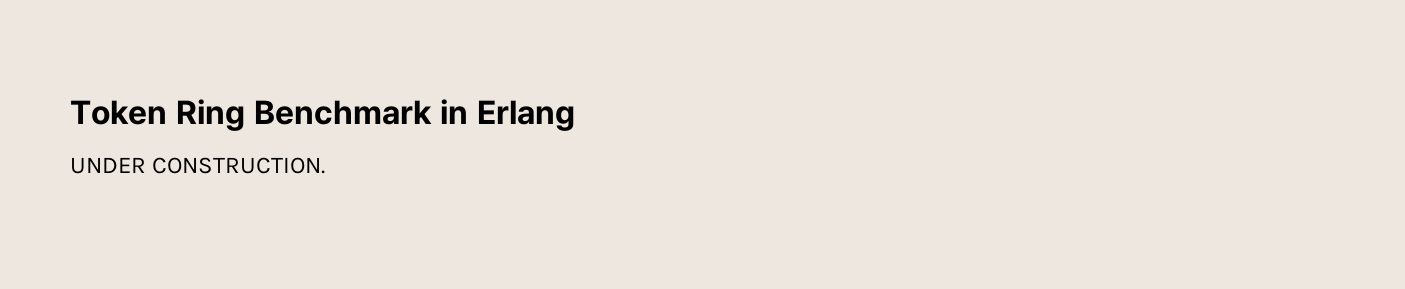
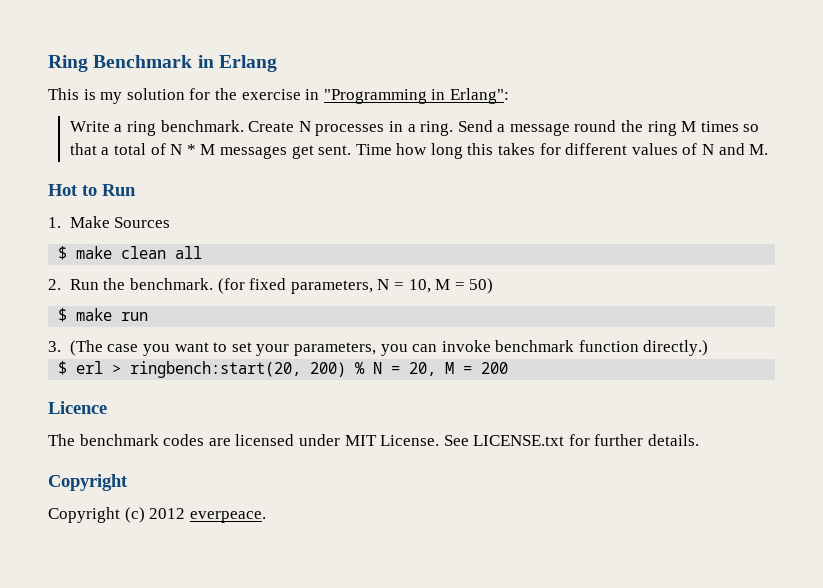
- Token Ring Benchmark in Erlang
+ Ring Benchmark in Erlang
- UNDER CONSTRUCTION.
+ This is my solution for the exercise in "Programming in Erlang":
+ Write a ring benchmark. Create N processes in a ring. Send a message round the ring M times so that a total of N * M messages get sent. Time how long this takes for different values of N and M.
+ Hot to Run
+ 1. Make Sources
+ $ make clean all
+ 2. Run the benchmark. (for fixed parameters, N = 10, M = 50)
+ $ make run
+ 3. (The case you want to set your parameters, you can invoke benchmark function directly.)
+ $ erl > ringbench:start(20, 200) % N = 20, M = 200
+ Licence
+ The benchmark codes are licensed under MIT License. See LICENSE.txt for further details.
+ Copyright
+ Copyright (c) 2012 everpeace.

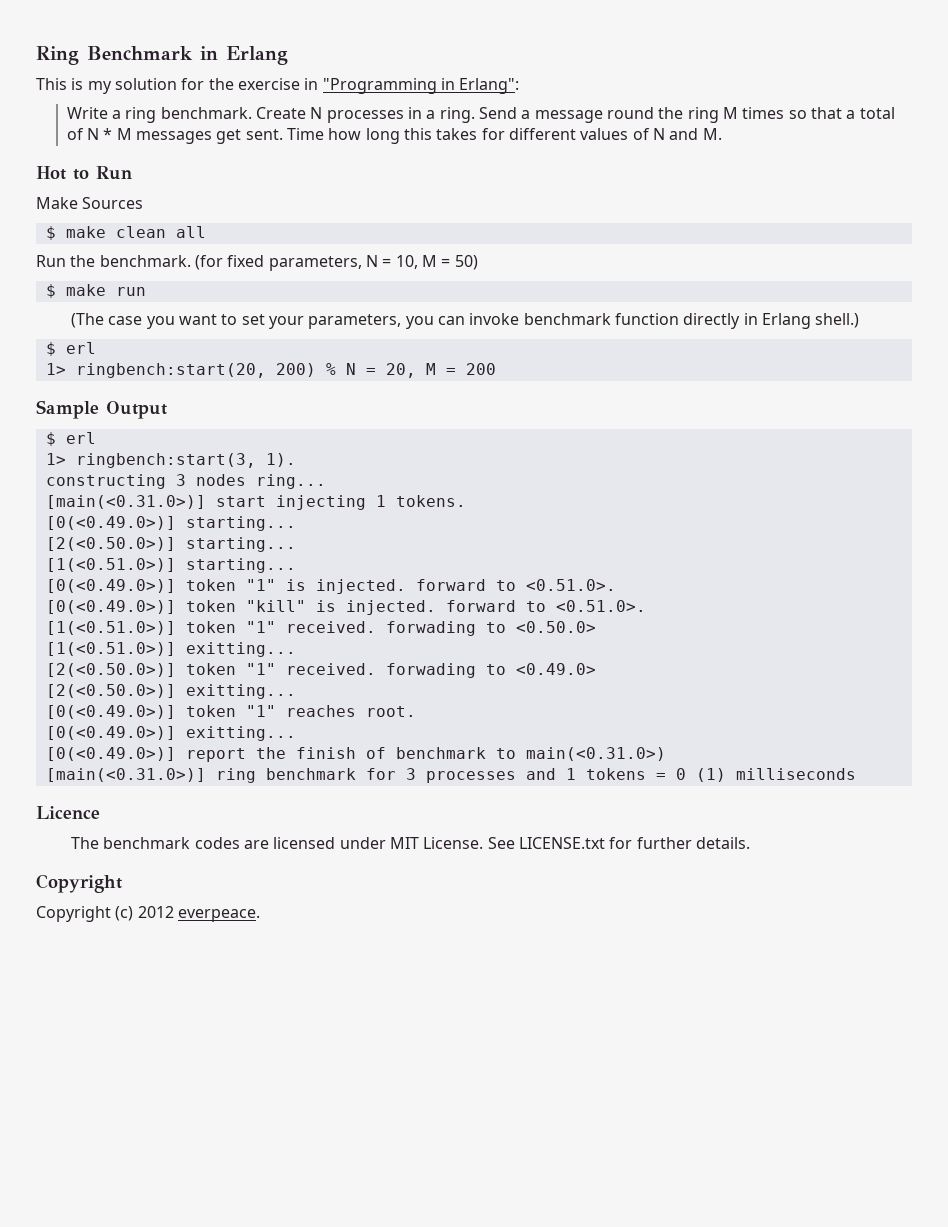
- 1. Make Sources
+ Make Sources
- 2. Run the benchmark.
+ Run the benchmark.
- 3. (The case you want to set your parameters, you can invoke benchmark function directly.)
- $ erl > ringbench:start(20, 200) % N = 20, M = 200
+ (The case you want to set your parameters, you can invoke benchmark function directly in Erlang shell.)
+ $ erl
+ 1> ringbench:start(20, 200) % N = 20, M = 200
+ Sample Output
+ $ erl
+ 1> ringbench:start(3, 1).
+ constructing 3 nodes ring...
+ [main(<0.31.0>)] start injecting 1 tokens.
+ [0(<0.49.0>)] starting...
+ [2(<0.50.0>)] starting...
+ [1(<0.51.0>)] starting...
+ [0(<0.49.0>)] token "1" is injected. forward to <0.51.0>.
+ [0(<0.49.0>)] token "kill" is injected. forward to <0.51.0>.
+ [1(<0.51.0>)] token "1" received. forwading to <0.50.0>
+ [1(<0.51.0>)] exitting...
+ [2(<0.50.0>)] token "1" received. forwading to <0.49.0>
+ [2(<0.50.0>)] exitting...
+ [0(<0.49.0>)] token "1" reaches root.
+ [0(<0.49.0>)] exitting...
+ [0(<0.49.0>)] report the finish of benchmark to main(<0.31.0>)
+ [main(<0.31.0>)] ring benchmark for 3 processes and 1 tokens = 0 (1) milliseconds

